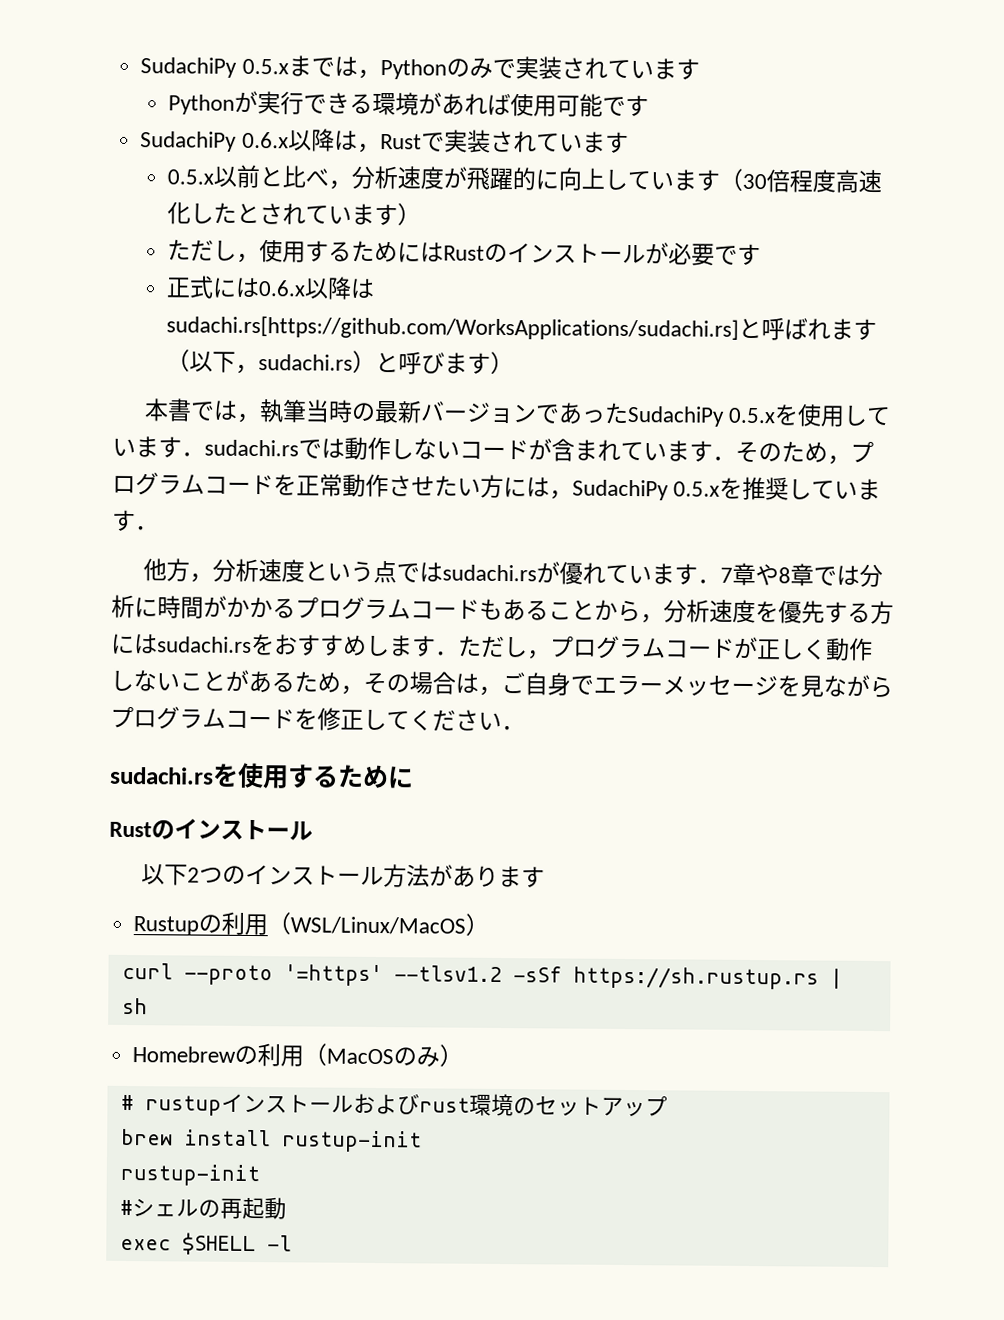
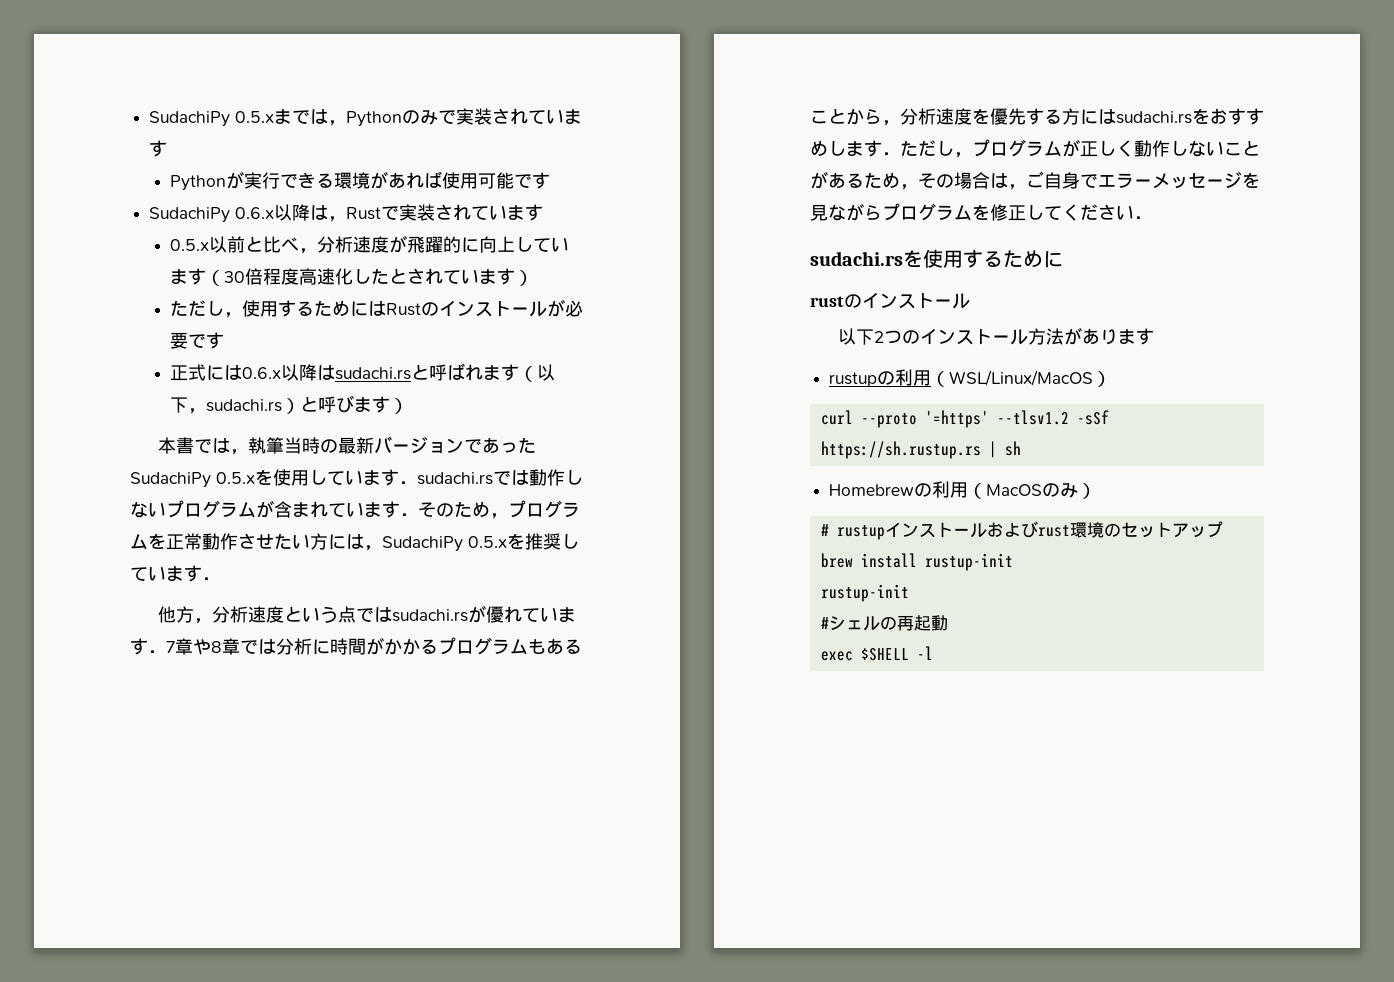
- 正式には0.6.x以降はsudachi.rs[https://github.com/WorksApplications/sudachi.rs]と呼ばれます（以下，sudachi.rs）と呼びます）
+ 正式には0.6.x以降はsudachi.rsと呼ばれます（以下，sudachi.rs）と呼びます）
- 本書では，執筆当時の最新バージョンであったSudachiPy 0.5.xを使用しています．sudachi.rsでは動作しないコードが含まれています．そのため，プログラムコードを正常動作させたい方には，SudachiPy 0.5.xを推奨しています．
+ 本書では，執筆当時の最新バージョンであったSudachiPy 0.5.xを使用しています．sudachi.rsでは動作しないプログラムが含まれています．そのため，プログラムを正常動作させたい方には，SudachiPy 0.5.xを推奨しています．
- 他方，分析速度という点ではsudachi.rsが優れています．7章や8章では分析に時間がかかるプログラムコードもあることから，分析速度を優先する方にはsudachi.rsをおすすめします．ただし，プログラムコードが正しく動作しないことがあるため，その場合は，ご自身でエラーメッセージを見ながらプログラムコードを修正してください．
+ 他方，分析速度という点ではsudachi.rsが優れています．7章や8章では分析に時間がかかるプログラムもあることから，分析速度を優先する方にはsudachi.rsをおすすめします．ただし，プログラムが正しく動作しないことがあるため，その場合は，ご自身でエラーメッセージを見ながらプログラムを修正してください．
  sudachi.rsを使用するために
- Rustのインストール
+ rustのインストール
- Rustupの利用（WSL/Linux/MacOS）
+ rustupの利用（WSL/Linux/MacOS）

